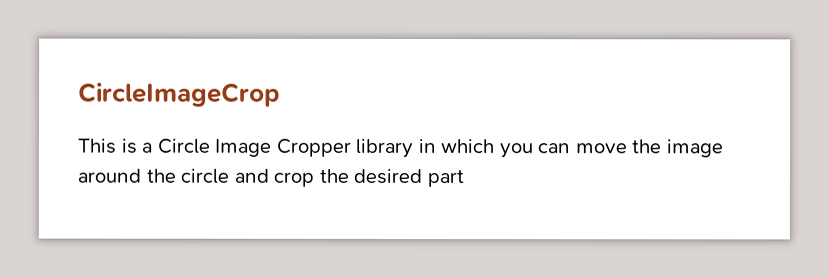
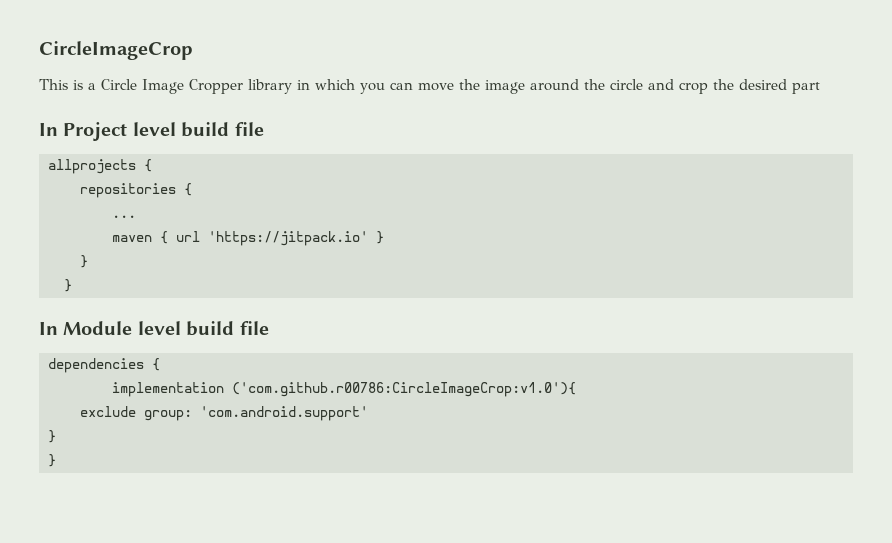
+ In Project level build file
+ allprojects {
+ repositories {
+ ...
+ maven { url 'https://jitpack.io' }
+ }
+ }
+ In Module level build file
+ dependencies {
+ implementation ('com.github.r00786:CircleImageCrop:v1.0'){
+ exclude group: 'com.android.support'
+ }
+ }

